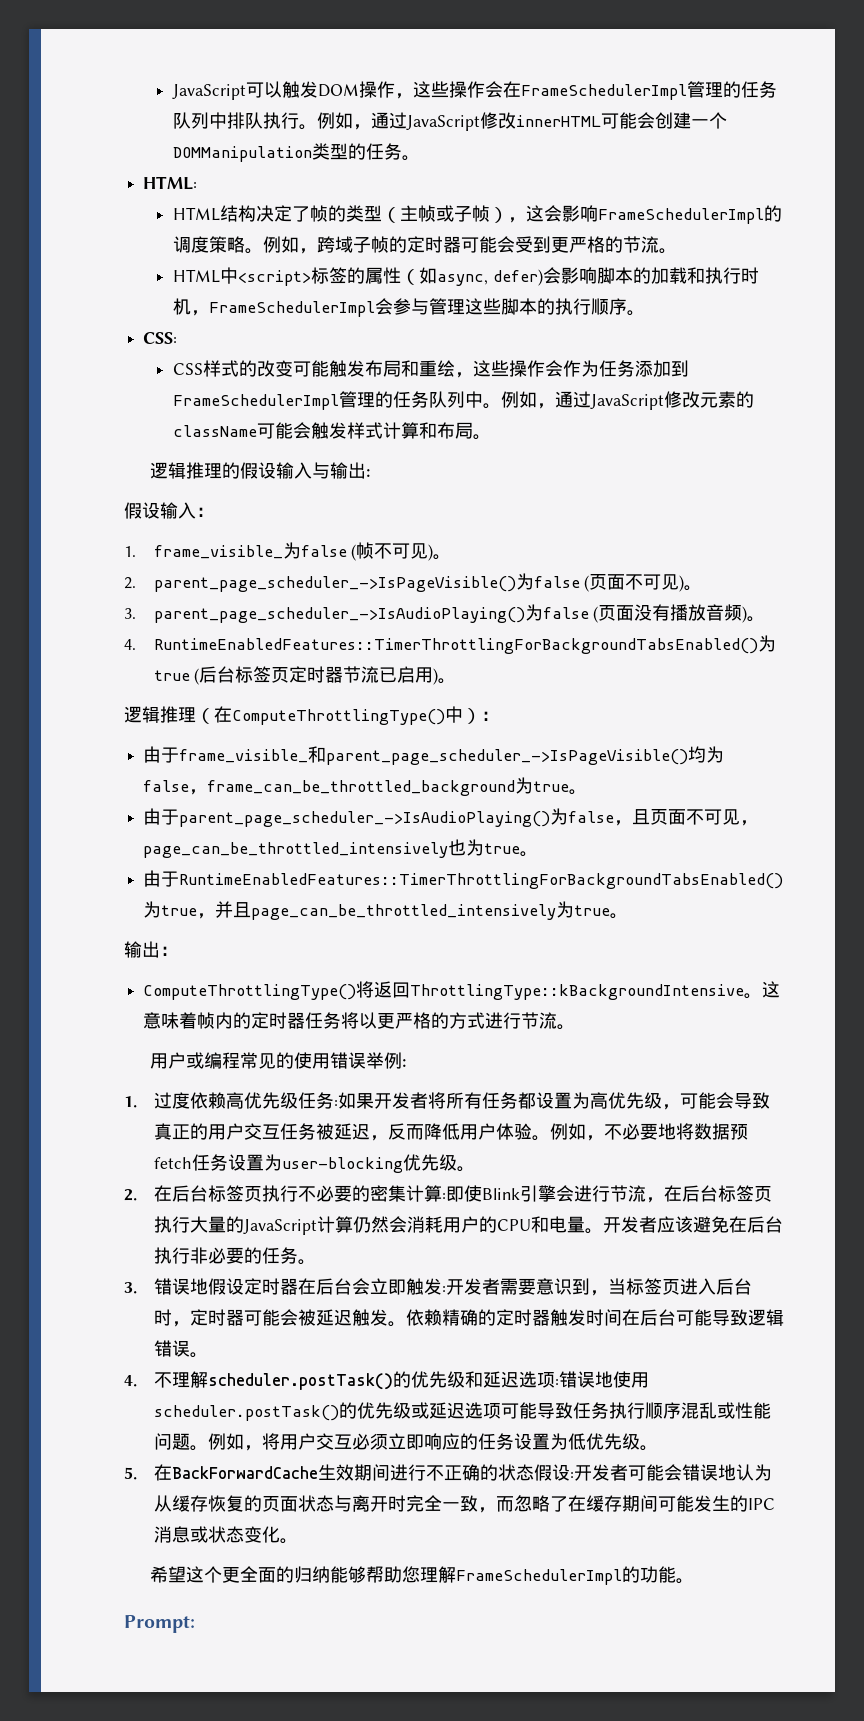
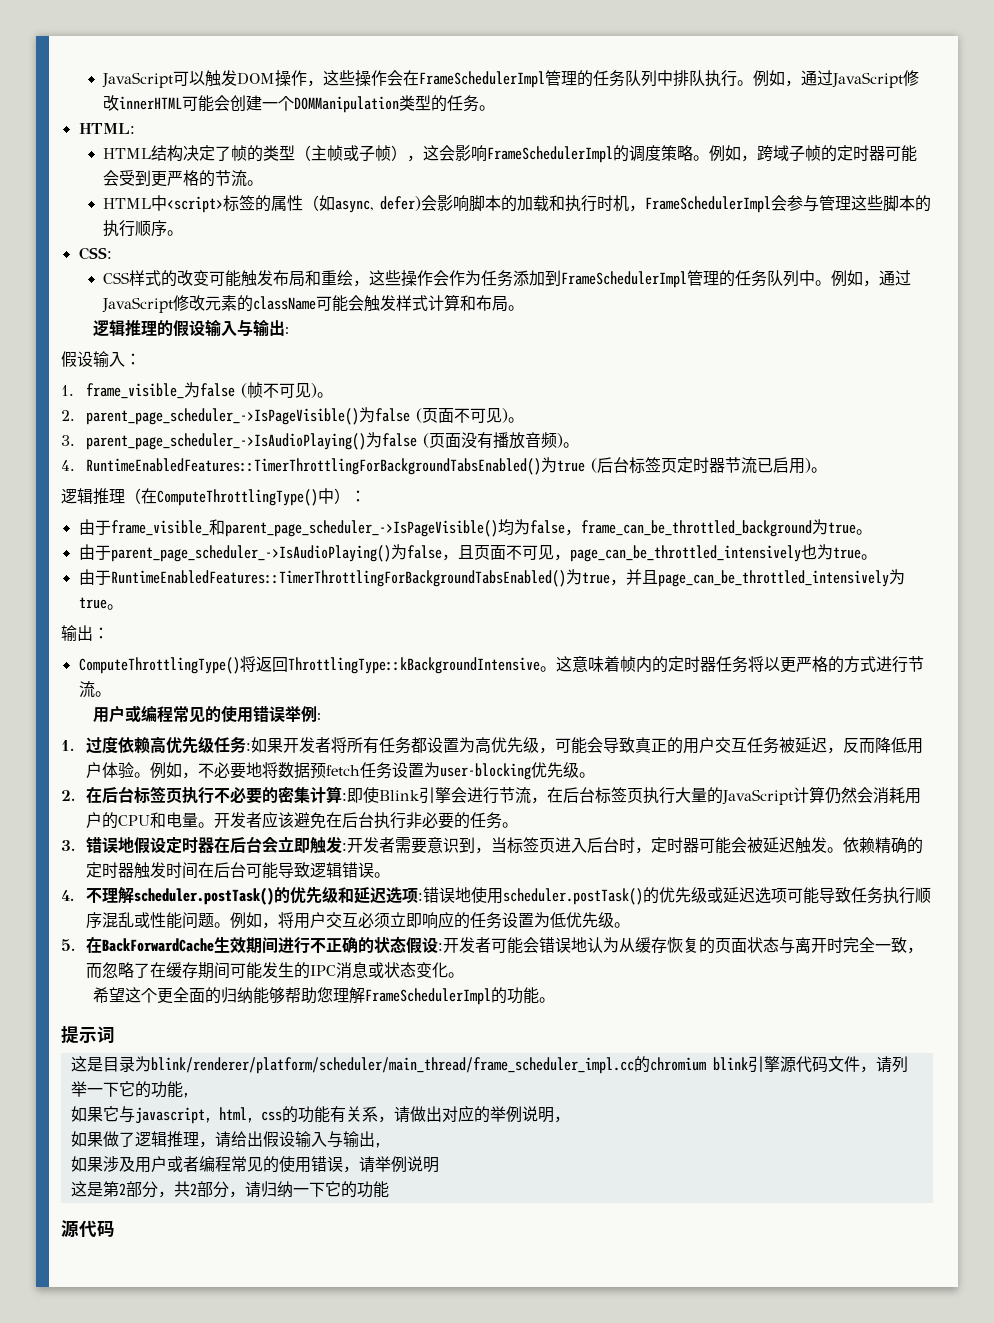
- Prompt:
+ 提示词
+ 这是目录为blink/renderer/platform/scheduler/main_thread/frame_scheduler_impl.cc的chromium blink引擎源代码文件，请列举一下它的功能,
+ 如果它与javascript, html, css的功能有关系，请做出对应的举例说明，
+ 如果做了逻辑推理，请给出假设输入与输出,
+ 如果涉及用户或者编程常见的使用错误，请举例说明
+ 这是第2部分，共2部分，请归纳一下它的功能
+ 源代码

